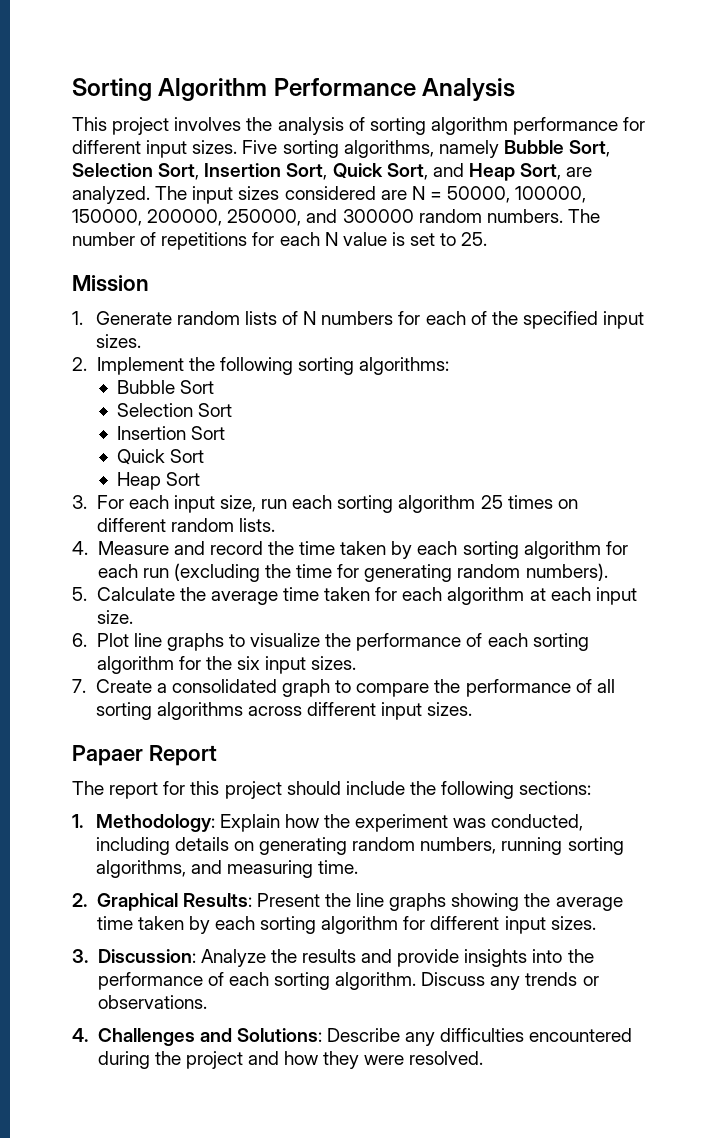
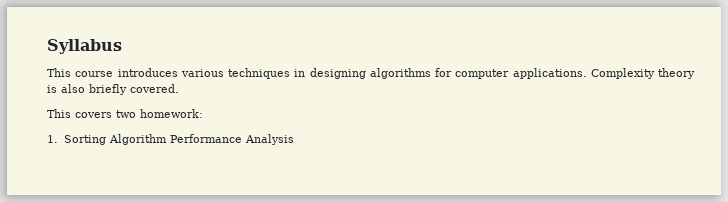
- Sorting Algorithm Performance Analysis
- This project involves the analysis of sorting algorithm performance for different input sizes. Five sorting algorithms, namely Bubble Sort, Selection Sort, Insertion Sort, Quick Sort, and Heap Sort, are analyzed. The input sizes considered are N = 50000, 100000, 150000, 200000, 250000, and 300000 random numbers. The number of repetitions for each N value is set to 25.
- Mission
- 1. Generate random lists of N numbers for each of the specified input sizes.
- 2. Implement the following sorting algorithms:
- Bubble Sort
- Selection Sort
- Insertion Sort
- Quick Sort
- Heap Sort
- 3. For each input size, run each sorting algorithm 25 times on different random lists.
- 4. Measure and record the time taken by each sorting algorithm for each run (excluding the time for generating random numbers).
- 5. Calculate the average time taken for each algorithm at each input size.
- 6. Plot line graphs to visualize the performance of each sorting algorithm for the six input sizes.
- 7. Create a consolidated graph to compare the performance of all sorting algorithms across different input sizes.
- Papaer Report
- The report for this project should include the following sections:
- 1. Methodology: Explain how the experiment was conducted, including details on generating random numbers, running sorting algorithms, and measuring time.
- 2. Graphical Results: Present the line graphs showing the average time taken by each sorting algorithm for different input sizes.
- 3. Discussion: Analyze the results and provide insights into the performance of each sorting algorithm. Discuss any trends or observations.
- 4. Challenges and Solutions: Describe any difficulties encountered during the project and how they were resolved.
+ Syllabus
+ This course introduces various techniques in designing algorithms for computer applications. Complexity theory is also briefly covered.
+ This covers two homework:
+ 1. Sorting Algorithm Performance Analysis

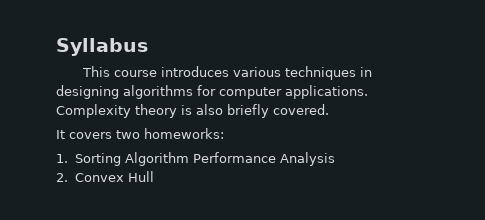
- This covers two homework:
+ It covers two homeworks:
+ 2. Convex Hull

